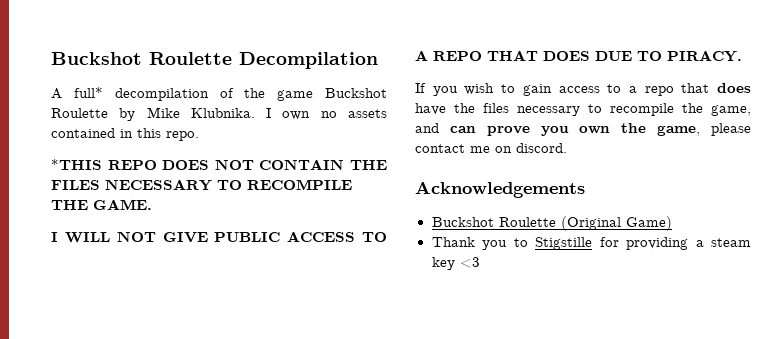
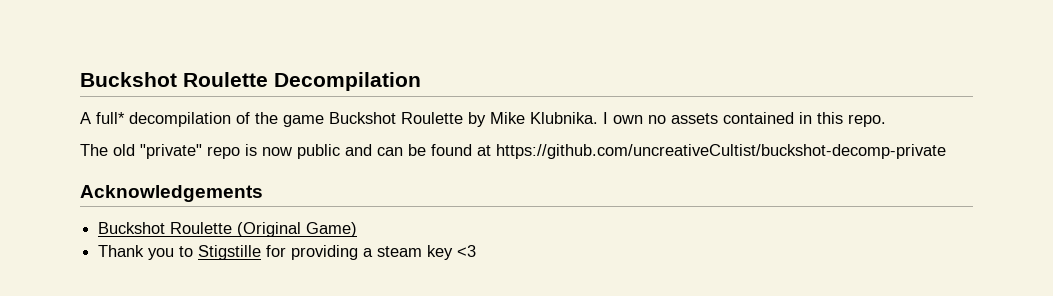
- *THIS REPO DOES NOT CONTAIN THE FILES NECESSARY TO RECOMPILE THE GAME.
- I WILL NOT GIVE PUBLIC ACCESS TO A REPO THAT DOES DUE TO PIRACY.
- If you wish to gain access to a repo that does have the files necessary to recompile the game, and can prove you own the game, please contact me on discord.
+ The old "private" repo is now public and can be found at https://github.com/uncreativeCultist/buckshot-decomp-private

